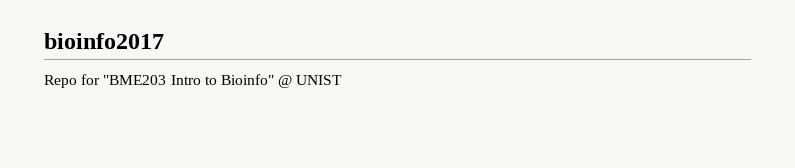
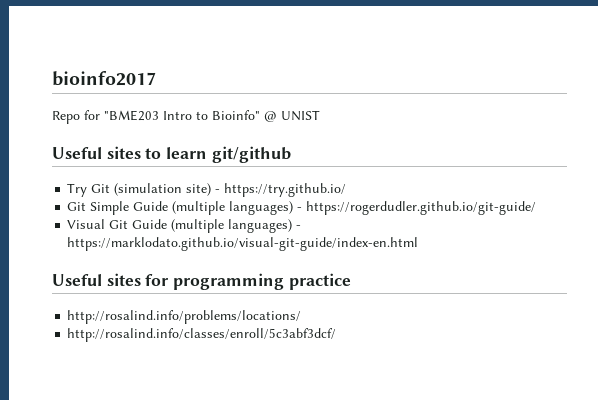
+ Useful sites to learn git/github
+ Try Git (simulation site) - https://try.github.io/
+ Git Simple Guide (multiple languages) - https://rogerdudler.github.io/git-guide/
+ Visual Git Guide (multiple languages) - https://marklodato.github.io/visual-git-guide/index-en.html
+ Useful sites for programming practice
+ http://rosalind.info/problems/locations/
+ http://rosalind.info/classes/enroll/5c3abf3dcf/

